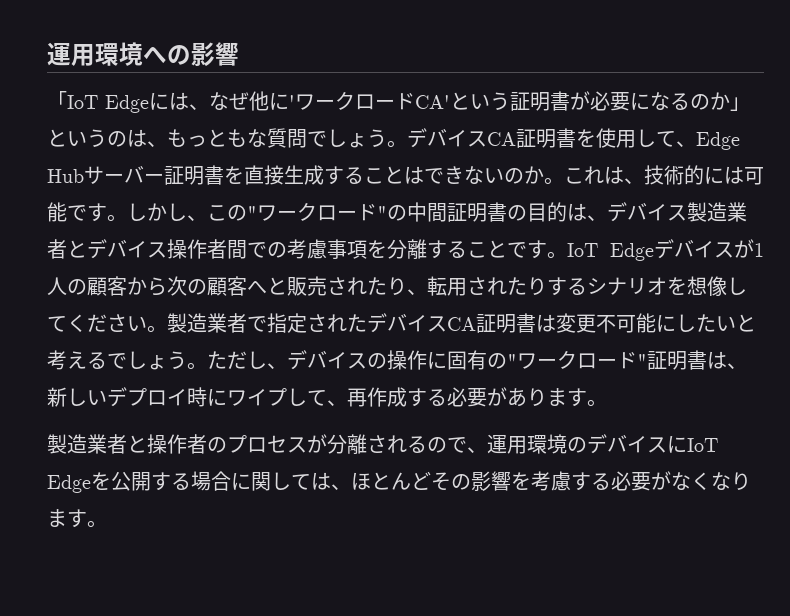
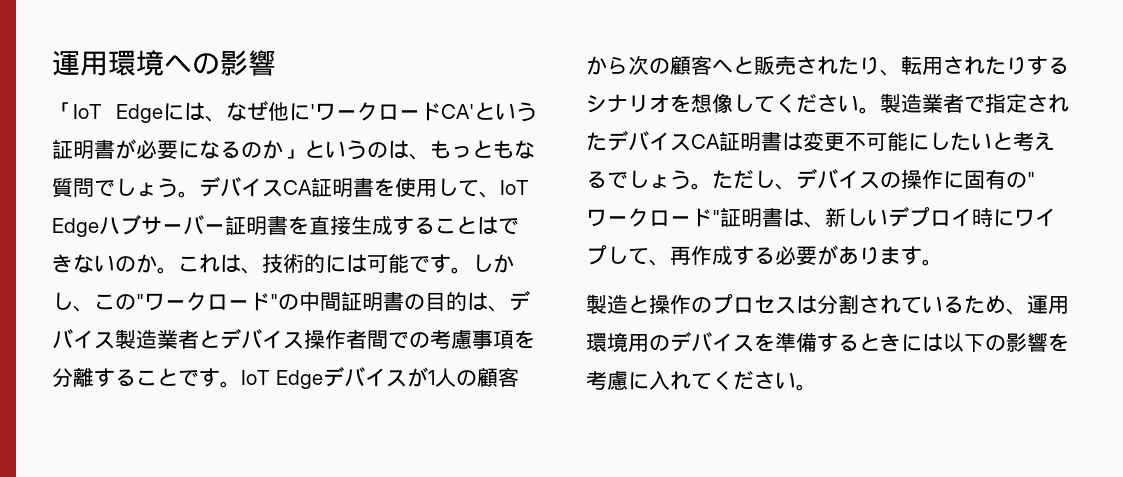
- デバイスCA証明書を使用して、Edge Hubサーバー証明書を直接生成することはできないのか。
+ デバイスCA証明書を使用して、IoT Edgeハブサーバー証明書を直接生成することはできないのか。
- 製造業者と操作者のプロセスが分離されるので、運用環境のデバイスにIoT Edgeを公開する場合に関しては、ほとんどその影響を考慮する必要がなくなります。
+ 製造と操作のプロセスは分割されているため、運用環境用のデバイスを準備するときには以下の影響を考慮に入れてください。

